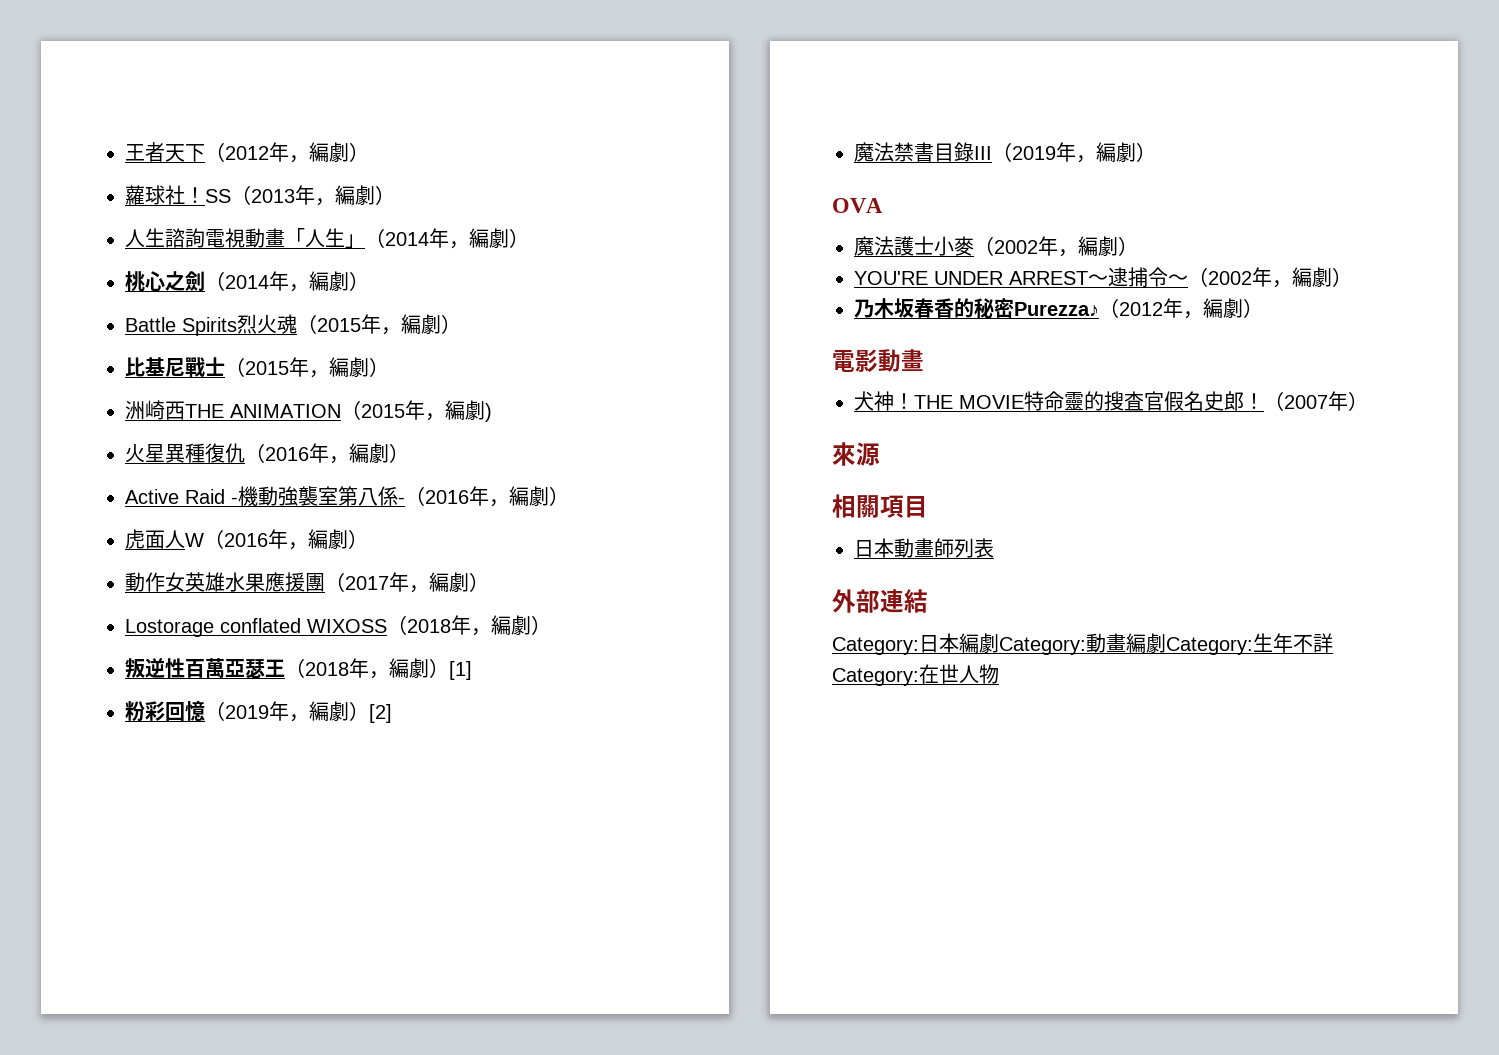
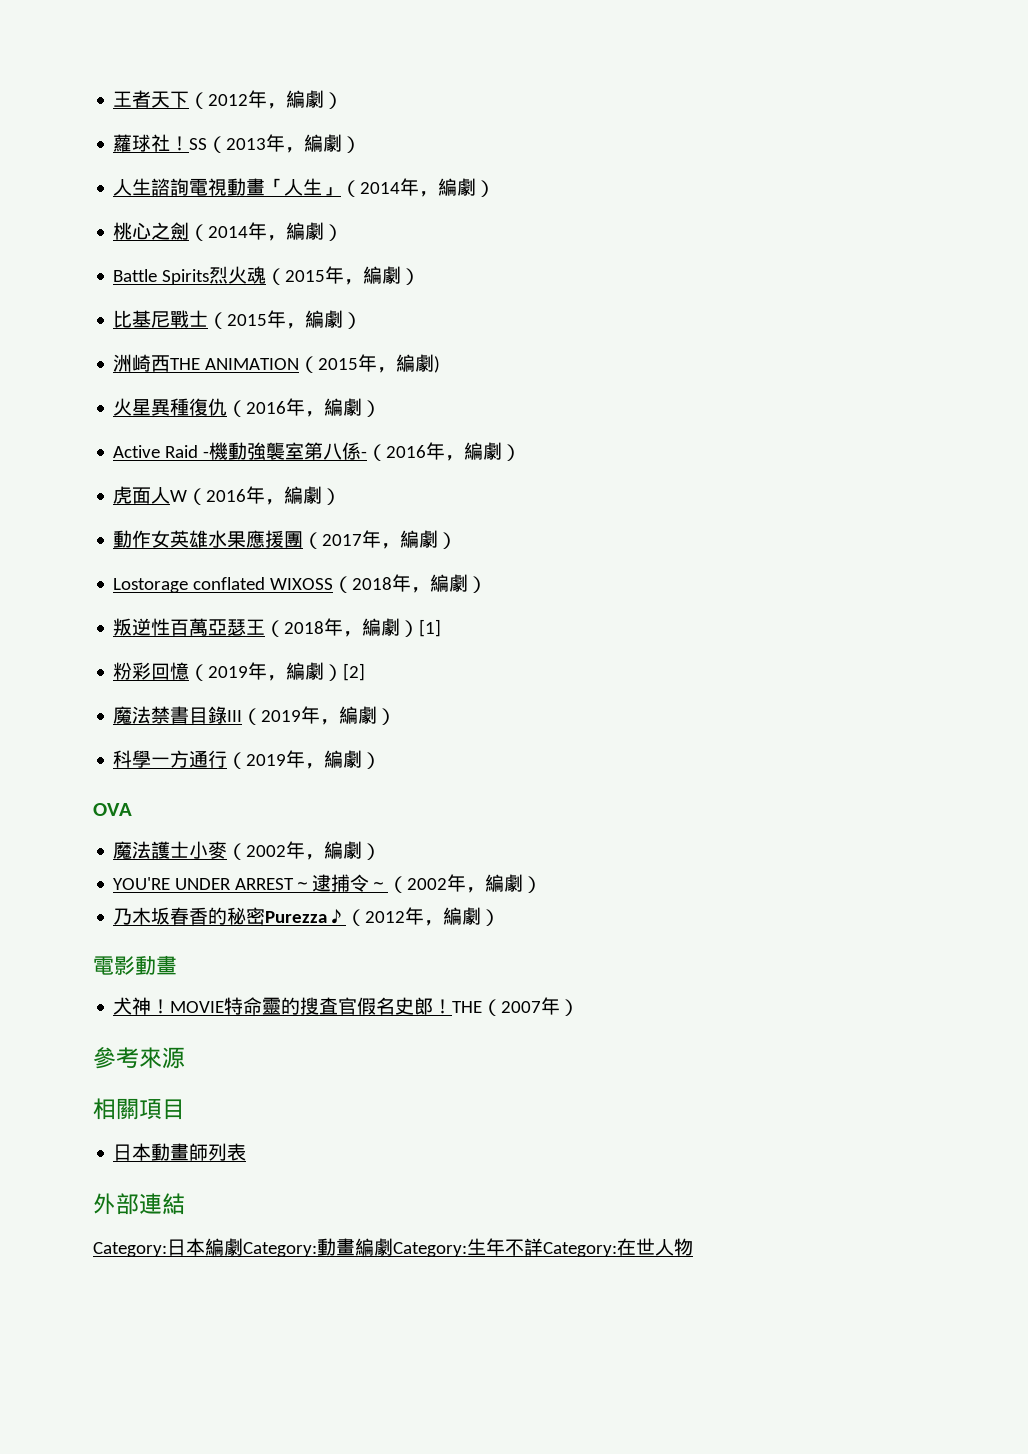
+ 科學一方通行（2019年，編劇）
- THE MOVIE特命靈的搜査官假名史郎！
+ MOVIE特命靈的搜査官假名史郎！
- （2007年）
+ THE（2007年）
- 來源
+ 參考來源

